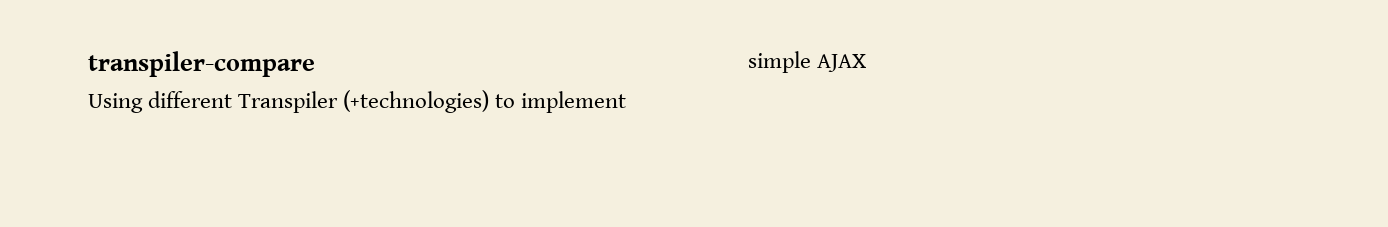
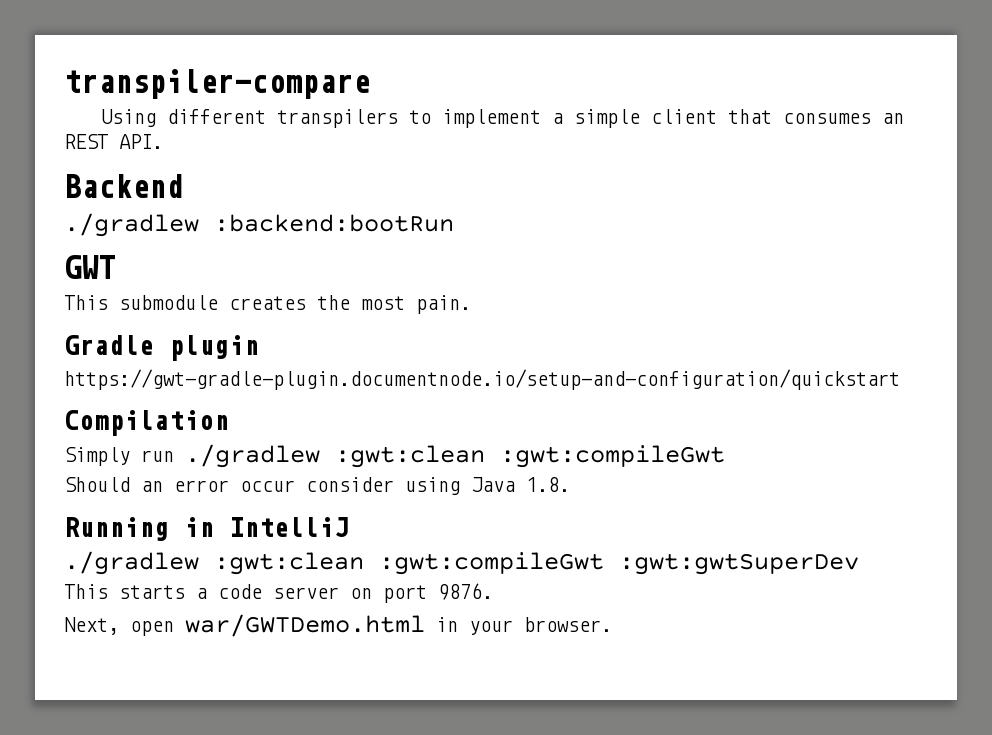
- Using different Transpiler (+technologies) to implement simple AJAX
+ Using different transpilers to implement a simple client that consumes an REST API.
+ Backend
+ ./gradlew :backend:bootRun
+ GWT
+ This submodule creates the most pain.
+ Gradle plugin
+ https://gwt-gradle-plugin.documentnode.io/setup-and-configuration/quickstart
+ Compilation
+ Simply run ./gradlew :gwt:clean :gwt:compileGwt
+ Should an error occur consider using Java 1.8.
+ Running in IntelliJ
+ ./gradlew :gwt:clean :gwt:compileGwt :gwt:gwtSuperDev
+ This starts a code server on port 9876.
+ Next, open war/GWTDemo.html in your browser.

